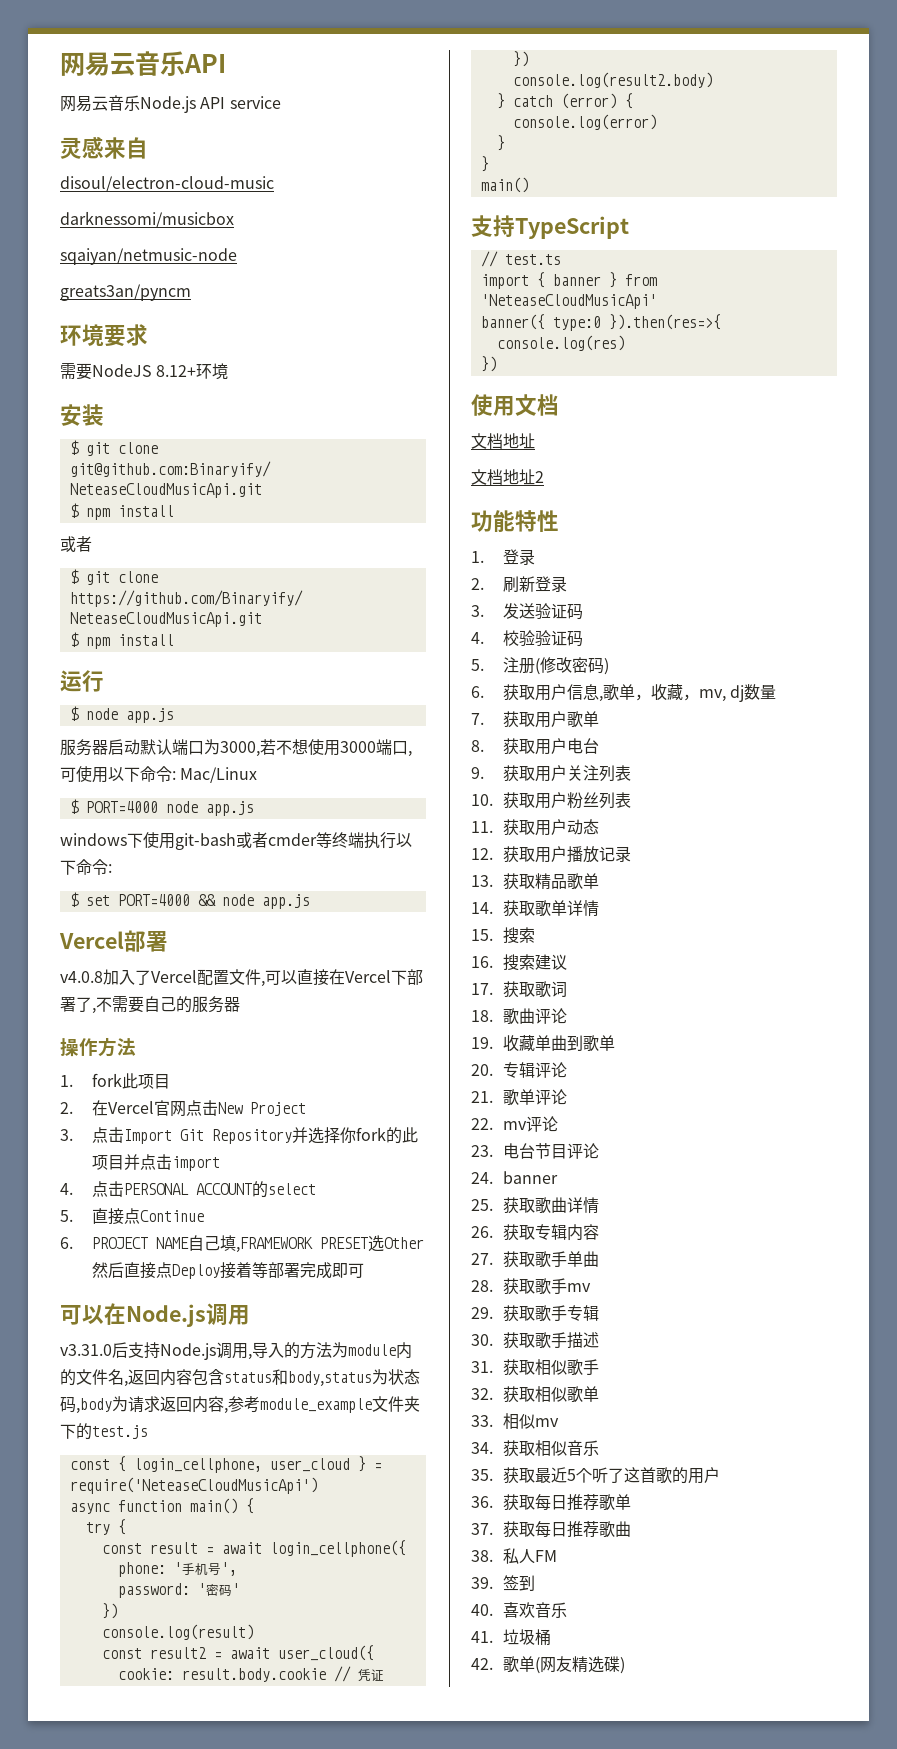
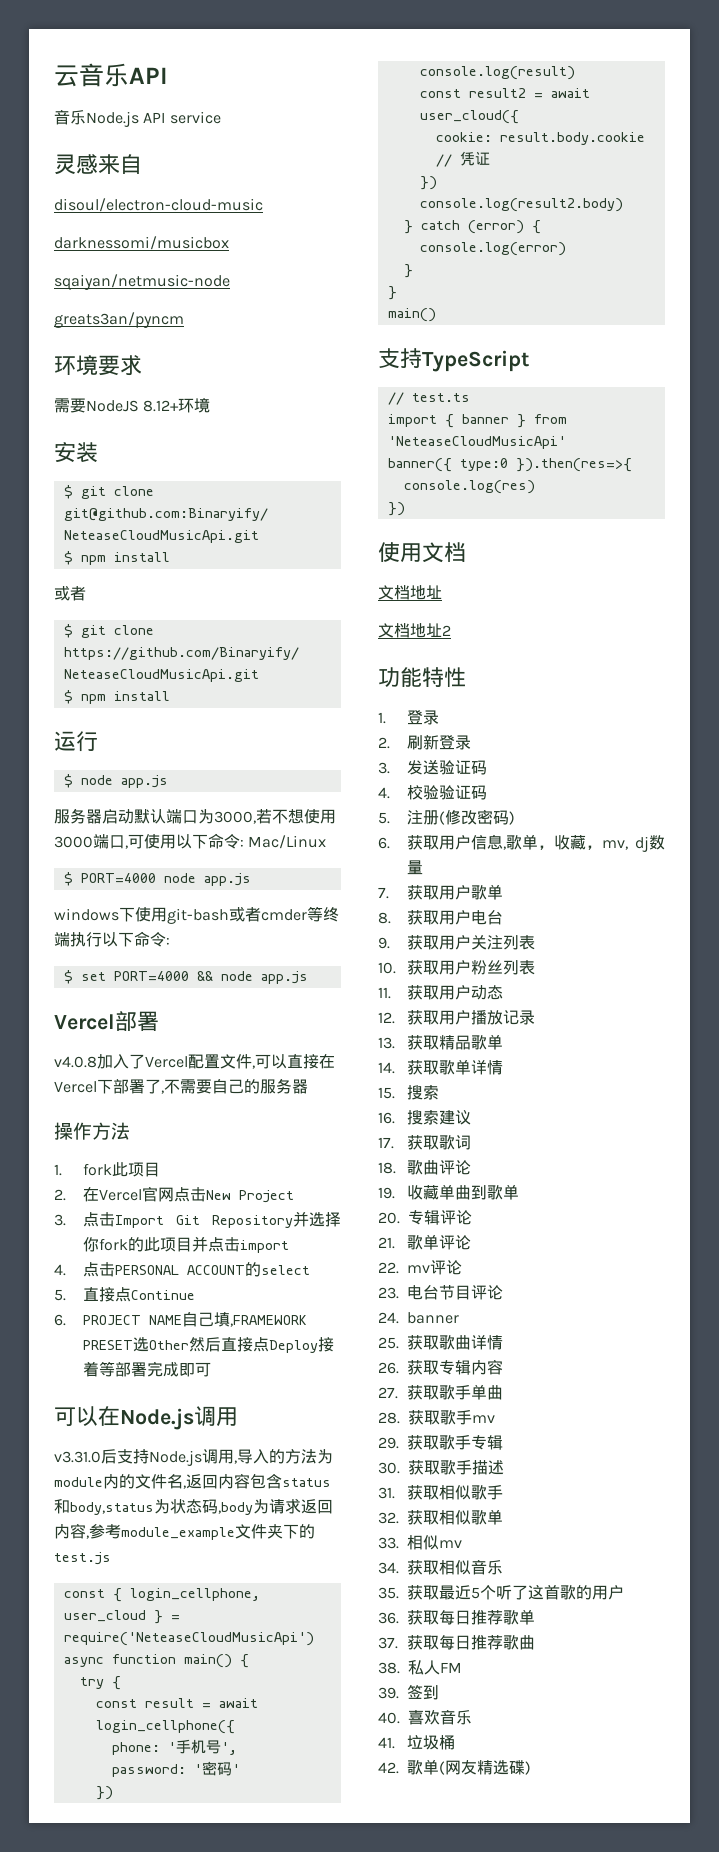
- 网易云音乐API
+ 云音乐API
- 网易云音乐Node.js API service
+ 音乐Node.js API service

